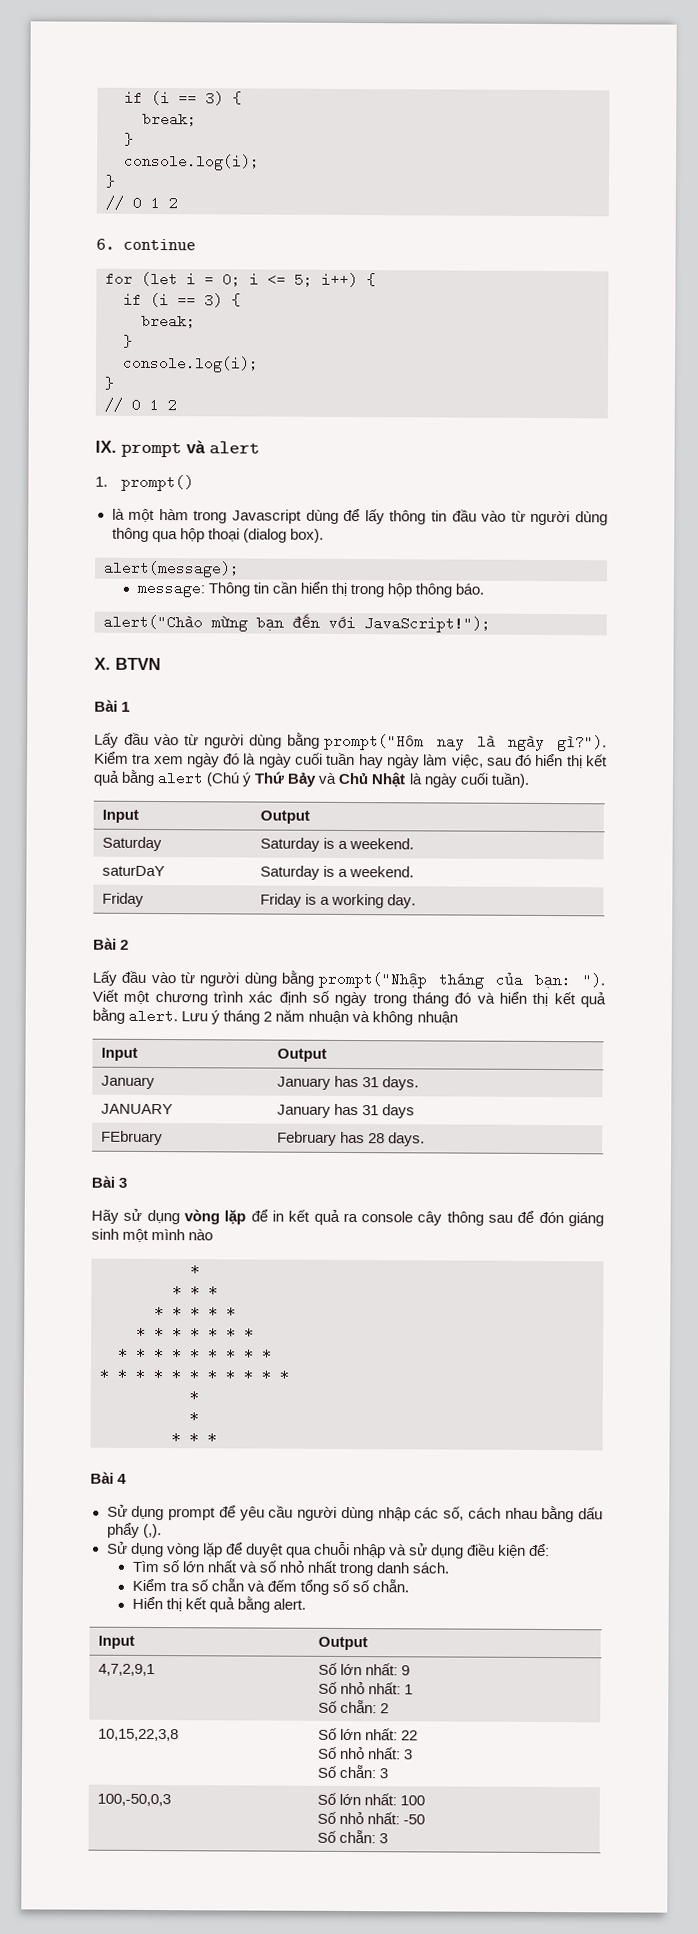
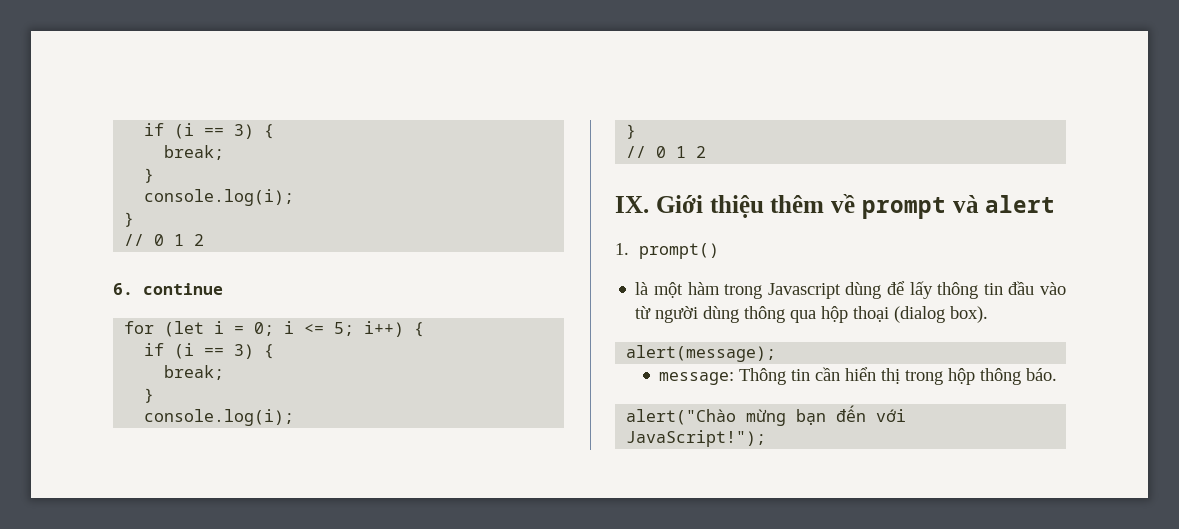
- IX. prompt và alert
+ IX. Giới thiệu thêm về prompt và alert
- X. BTVN
- Bài 1
- Lấy đầu vào từ người dùng bằng prompt("Hôm nay là ngày gì?"). Kiểm tra xem ngày đó là ngày cuối tuần hay ngày làm việc, sau đó hiển thị kết quả bằng alert (Chú ý Thứ Bảy và Chủ Nhật là ngày cuối tuần).
- Input | Output
- Saturday | Saturday is a weekend.
- saturDaY | Saturday is a weekend.
- Friday | Friday is a working day.
- Bài 2
- Lấy đầu vào từ người dùng bằng prompt("Nhập tháng của bạn: "). Viết một chương trình xác định số ngày trong tháng đó và hiển thị kết quả bằng alert. Lưu ý tháng 2 năm nhuận và không nhuận
- Input | Output
- January | January has 31 days.
- JANUARY | January has 31 days
- FEbruary | February has 28 days.
- Bài 3
- Hãy sử dụng vòng lặp để in kết quả ra console cây thông sau để đón giáng sinh một mình nào
- *
- * * *
- * * * * *
- * * * * * * *
- * * * * * * * * *
- * * * * * * * * * * *
- *
- *
- * * *
- Bài 4
- Sử dụng prompt để yêu cầu người dùng nhập các số, cách nhau bằng dấu phẩy (,).
- Sử dụng vòng lặp để duyệt qua chuỗi nhập và sử dụng điều kiện để:
- Tìm số lớn nhất và số nhỏ nhất trong danh sách.
- Kiểm tra số chẵn và đếm tổng số số chẵn.
- Hiển thị kết quả bằng alert.
- Input | Output
- 4,7,2,9,1 | Số lớn nhất: 9
- Số nhỏ nhất: 1
- Số chẵn: 2
- 10,15,22,3,8 | Số lớn nhất: 22
- Số nhỏ nhất: 3
- Số chẵn: 3
- 100,-50,0,3 | Số lớn nhất: 100
- Số nhỏ nhất: -50
- Số chẵn: 3

